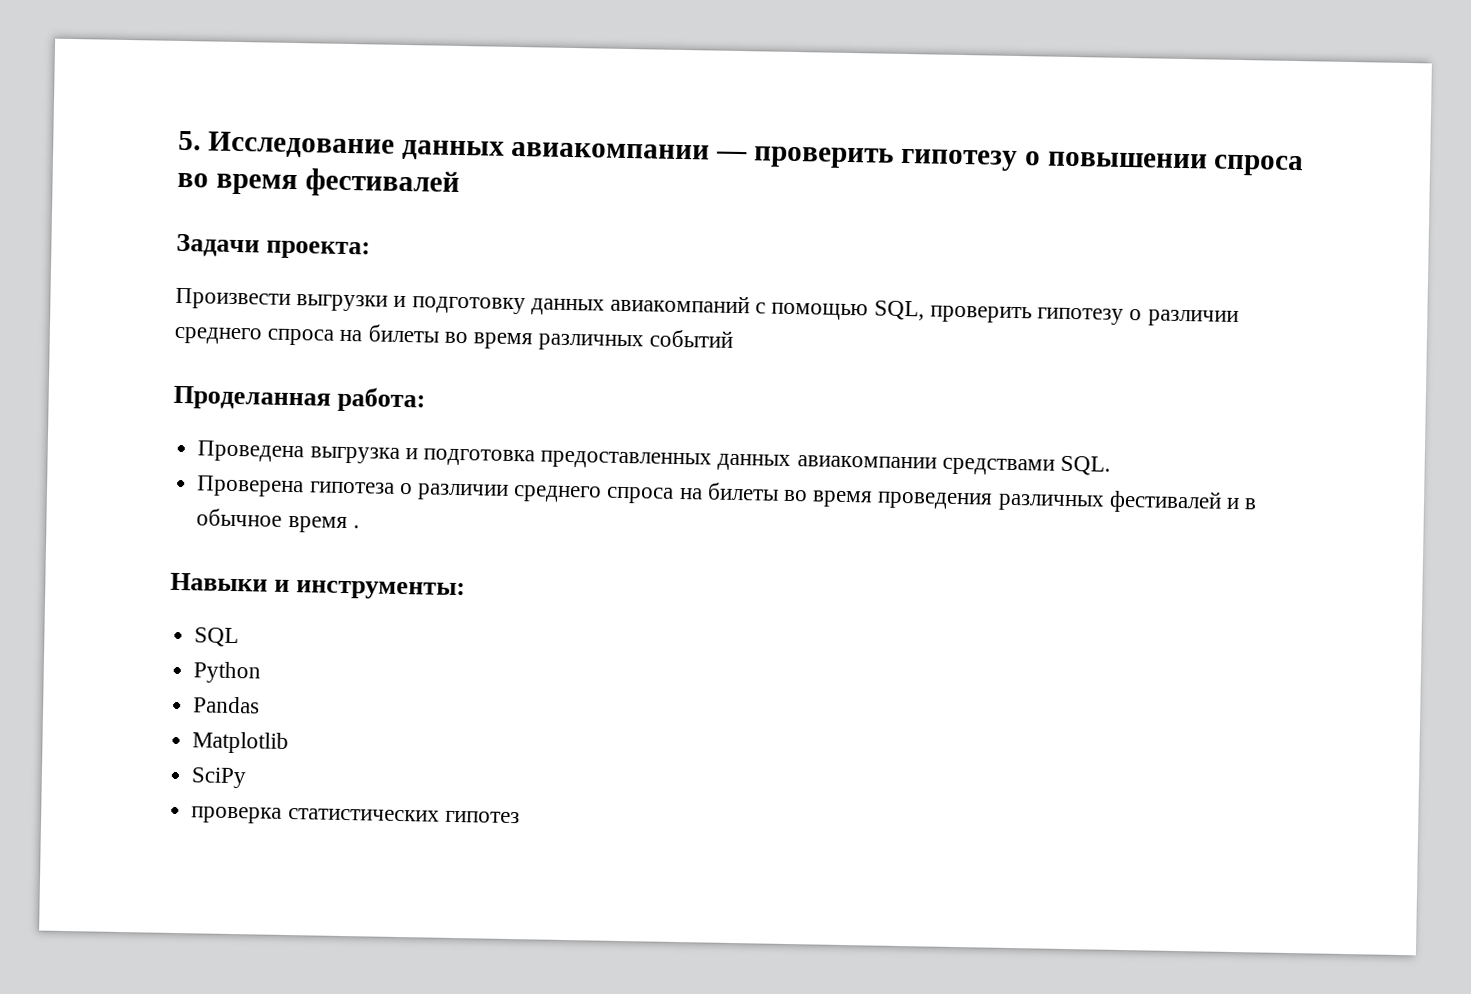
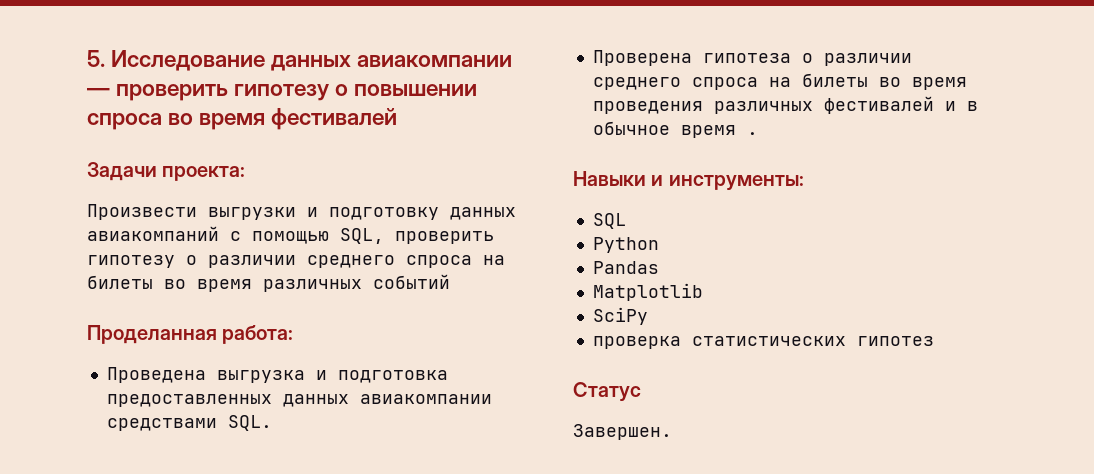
+ Статус
+ Завершен.

